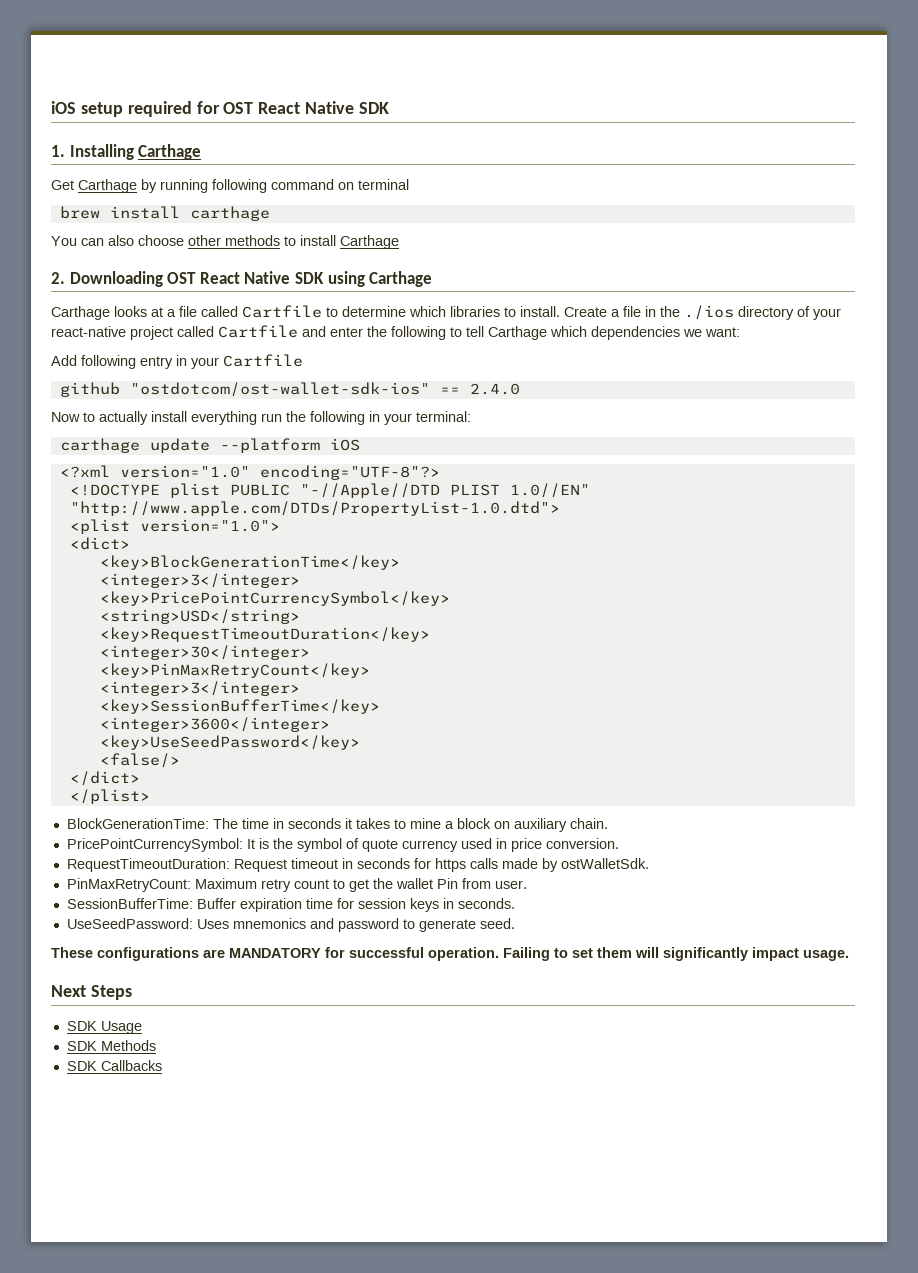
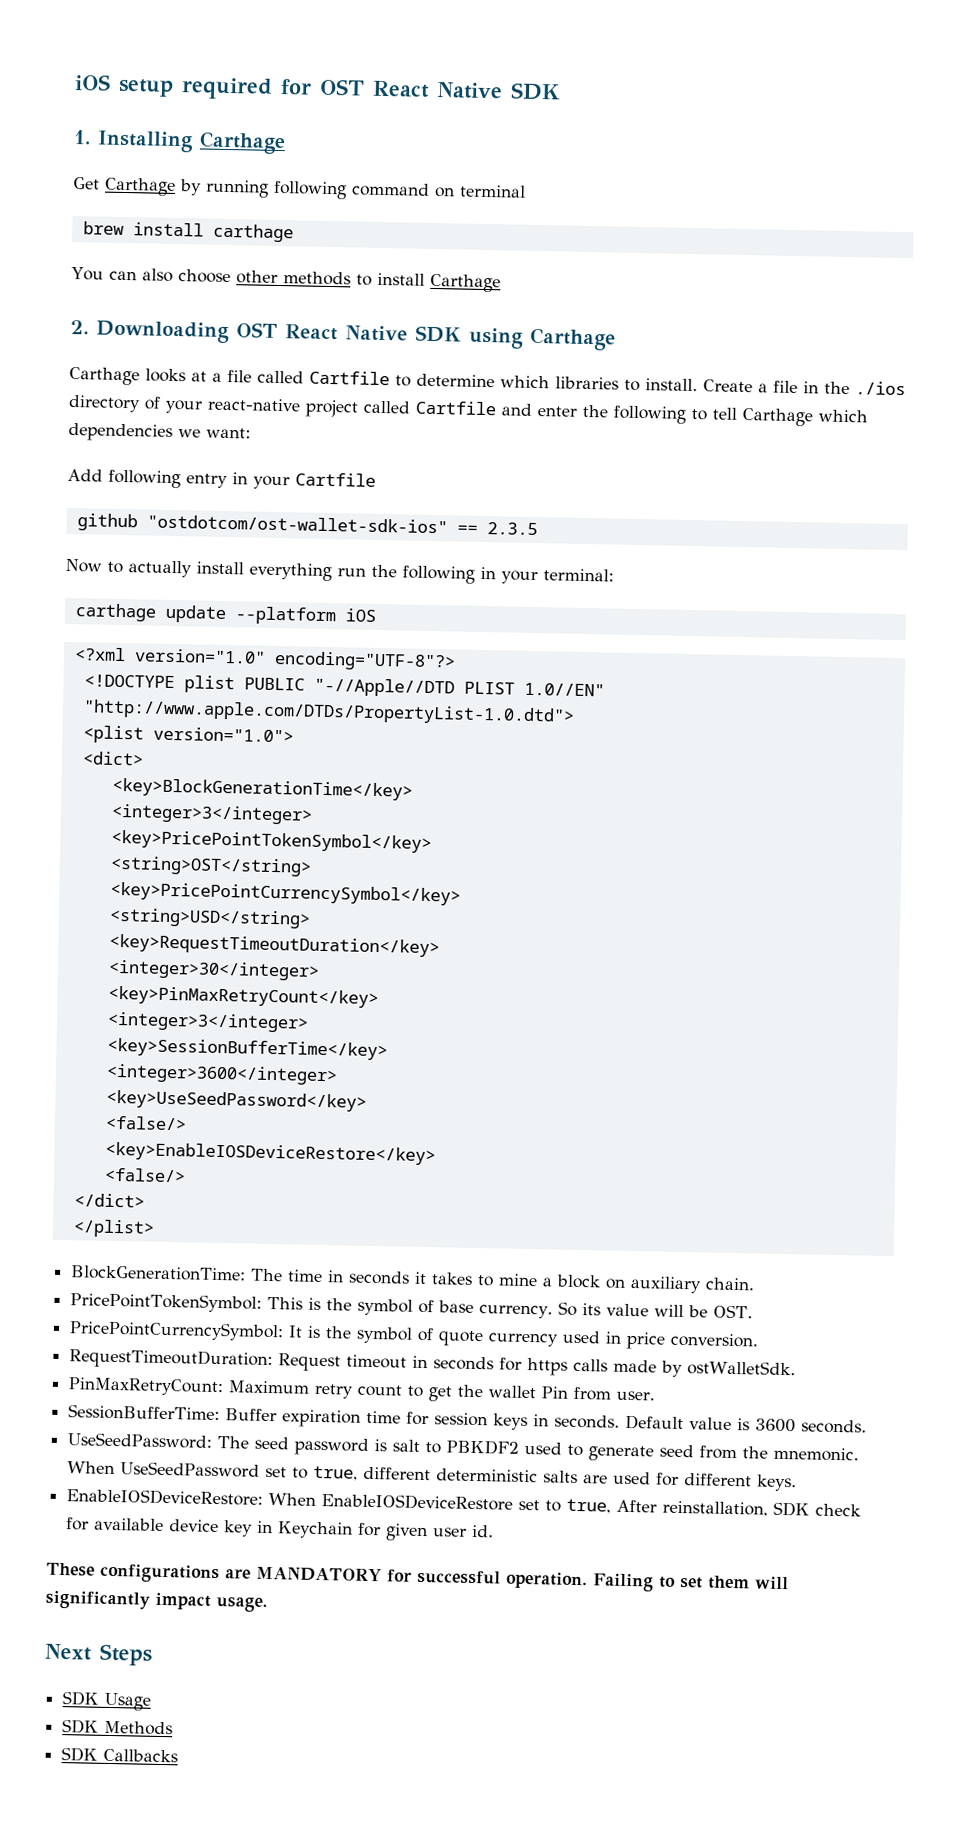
- github "ostdotcom/ost-wallet-sdk-ios" == 2.4.0
+ github "ostdotcom/ost-wallet-sdk-ios" == 2.3.5
+ <key>PricePointTokenSymbol</key>
+ <string>OST</string>
+ <key>EnableIOSDeviceRestore</key>
+ <false/>
+ PricePointTokenSymbol: This is the symbol of base currency. So its value will be OST.
- SessionBufferTime: Buffer expiration time for session keys in seconds.
- UseSeedPassword: Uses mnemonics and password to generate seed.
+ SessionBufferTime: Buffer expiration time for session keys in seconds. Default value is 3600 seconds.
+ UseSeedPassword: The seed password is salt to PBKDF2 used to generate seed from the mnemonic. When UseSeedPassword set to true, different deterministic salts are used for different keys.
+ EnableIOSDeviceRestore: When EnableIOSDeviceRestore set to true, After reinstallation, SDK check for available device key in Keychain for given user id.

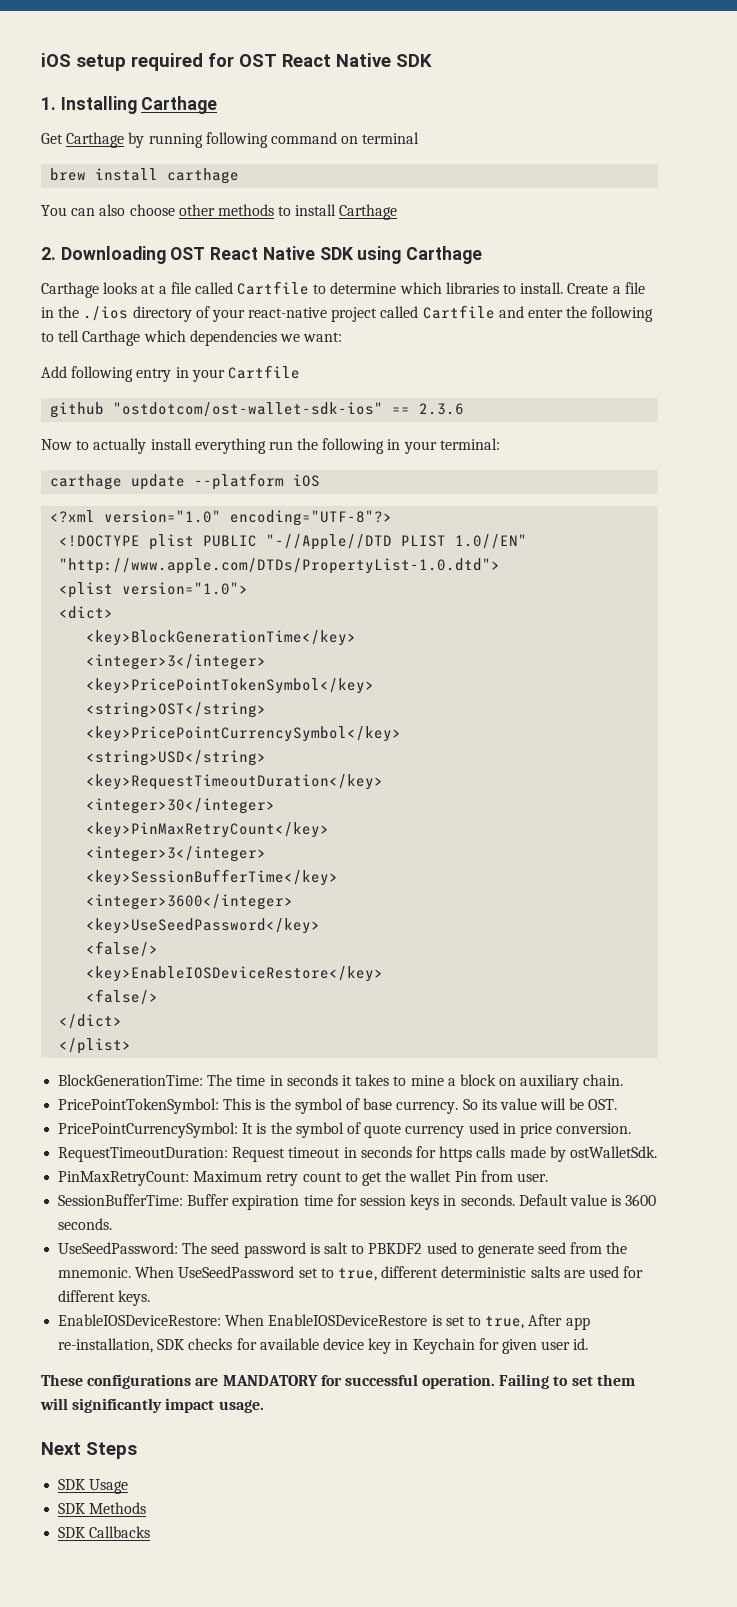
- github "ostdotcom/ost-wallet-sdk-ios" == 2.3.5
+ github "ostdotcom/ost-wallet-sdk-ios" == 2.3.6
- EnableIOSDeviceRestore: When EnableIOSDeviceRestore set to true, After reinstallation, SDK check for available device key in Keychain for given user id.
+ EnableIOSDeviceRestore: When EnableIOSDeviceRestore is set to true, After app re-installation, SDK checks for available device key in Keychain for given user id.

